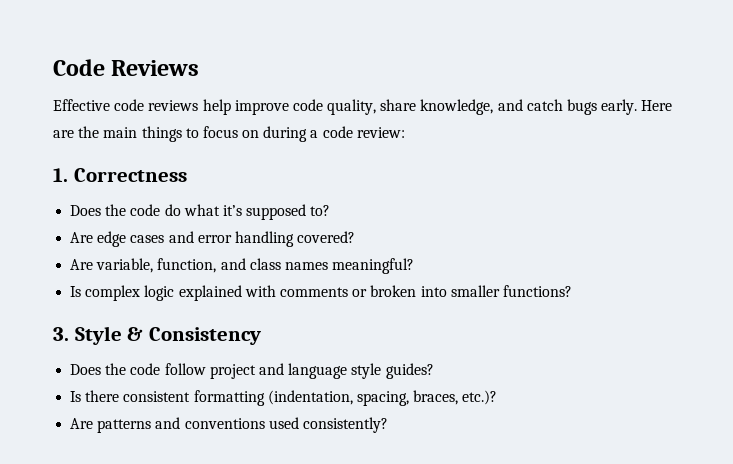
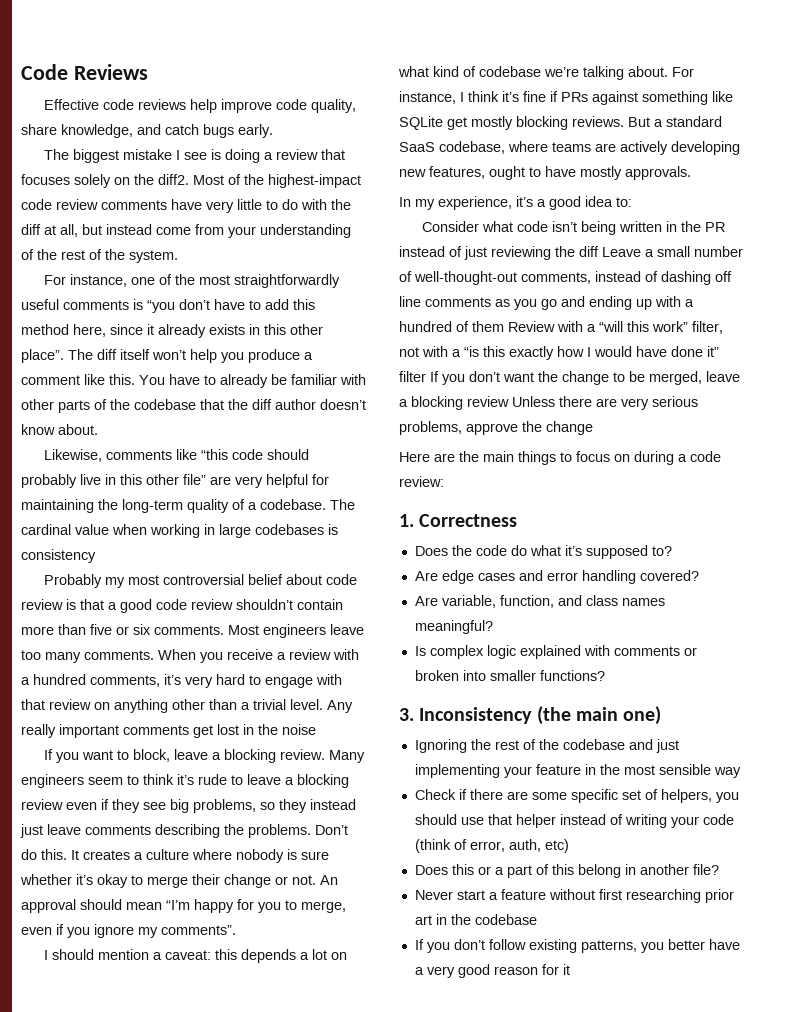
- Effective code reviews help improve code quality, share knowledge, and catch bugs early. Here are the main things to focus on during a code review:
+ Effective code reviews help improve code quality, share knowledge, and catch bugs early.
+ The biggest mistake I see is doing a review that focuses solely on the diff2. Most of the highest-impact code review comments have very little to do with the diff at all, but instead come from your understanding of the rest of the system.
+ For instance, one of the most straightforwardly useful comments is “you don’t have to add this method here, since it already exists in this other place”. The diff itself won’t help you produce a comment like this. You have to already be familiar with other parts of the codebase that the diff author doesn’t know about.
+ Likewise, comments like “this code should probably live in this other file” are very helpful for maintaining the long-term quality of a codebase. The cardinal value when working in large codebases is consistency
+ Probably my most controversial belief about code review is that a good code review shouldn’t contain more than five or six comments. Most engineers leave too many comments. When you receive a review with a hundred comments, it’s very hard to engage with that review on anything other than a trivial level. Any really important comments get lost in the noise
+ If you want to block, leave a blocking review. Many engineers seem to think it’s rude to leave a blocking review even if they see big problems, so they instead just leave comments describing the problems. Don’t do this. It creates a culture where nobody is sure whether it’s okay to merge their change or not. An approval should mean “I’m happy for you to merge, even if you ignore my comments”.
+ I should mention a caveat: this depends a lot on what kind of codebase we’re talking about. For instance, I think it’s fine if PRs against something like SQLite get mostly blocking reviews. But a standard SaaS codebase, where teams are actively developing new features, ought to have mostly approvals.
+ In my experience, it’s a good idea to:
+ Consider what code isn’t being written in the PR instead of just reviewing the diff Leave a small number of well-thought-out comments, instead of dashing off line comments as you go and ending up with a hundred of them Review with a “will this work” filter, not with a “is this exactly how I would have done it” filter If you don’t want the change to be merged, leave a blocking review Unless there are very serious problems, approve the change
+ Here are the main things to focus on during a code review:
- 3. Style & Consistency
- Does the code follow project and language style guides?
- Is there consistent formatting (indentation, spacing, braces, etc.)?
- Are patterns and conventions used consistently?
+ 3. Inconsistency (the main one)
+ Ignoring the rest of the codebase and just implementing your feature in the most sensible way
+ Check if there are some specific set of helpers, you should use that helper instead of writing your code (think of error, auth, etc)
+ Does this or a part of this belong in another file?
+ Never start a feature without first researching prior art in the codebase
+ If you don’t follow existing patterns, you better have a very good reason for it

